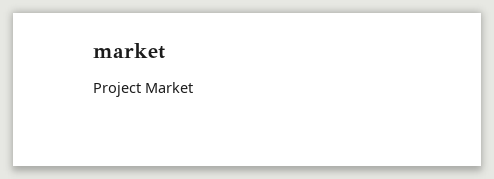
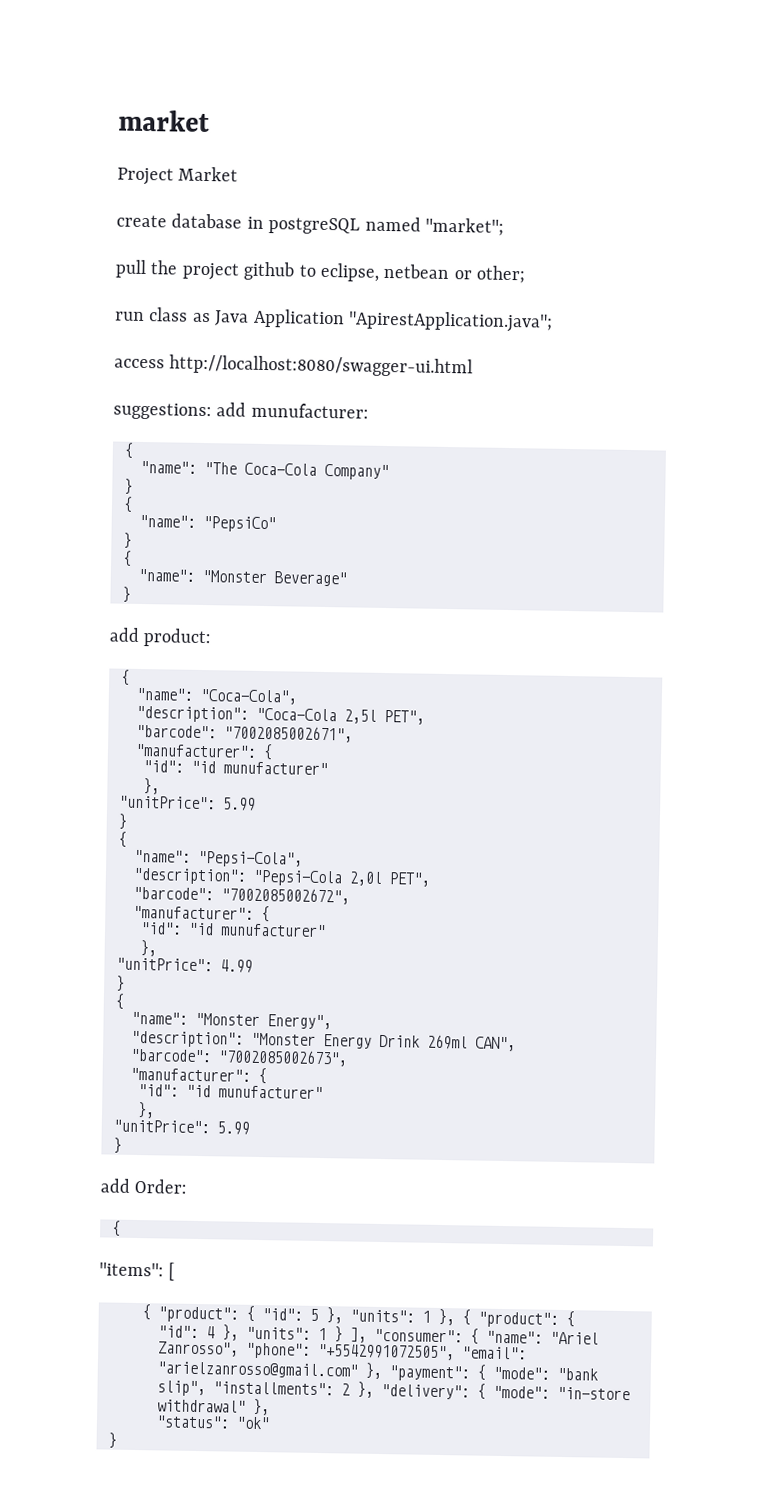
+ create database in postgreSQL named "market";
+ pull the project github to eclipse, netbean or other;
+ run class as Java Application "ApirestApplication.java";
+ access http://localhost:8080/swagger-ui.html
+ suggestions: add munufacturer:
+ {
+ "name": "The Coca-Cola Company"
+ }
+ {
+ "name": "PepsiCo"
+ }
+ {
+ "name": "Monster Beverage"
+ }
+ add product:
+ {
+ "name": "Coca-Cola",
+ "description": "Coca-Cola 2,5l PET",
+ "barcode": "7002085002671",
+ "manufacturer": {
+ "id": "id munufacturer"
+ },
+ "unitPrice": 5.99
+ }
+ {
+ "name": "Pepsi-Cola",
+ "description": "Pepsi-Cola 2,0l PET",
+ "barcode": "7002085002672",
+ "manufacturer": {
+ "id": "id munufacturer"
+ },
+ "unitPrice": 4.99
+ }
+ {
+ "name": "Monster Energy",
+ "description": "Monster Energy Drink 269ml CAN",
+ "barcode": "7002085002673",
+ "manufacturer": {
+ "id": "id munufacturer"
+ },
+ "unitPrice": 5.99
+ }
+ add Order:
+ {
+ "items": [
+ { "product": { "id": 5 }, "units": 1 }, { "product": {
+ "id": 4 }, "units": 1 } ], "consumer": { "name": "Ariel Zanrosso", "phone": "+5542991072505", "email": "arielzanrosso@gmail.com" }, "payment": { "mode": "bank slip", "installments": 2 }, "delivery": { "mode": "in-store withdrawal" },
+ "status": "ok"
+ }

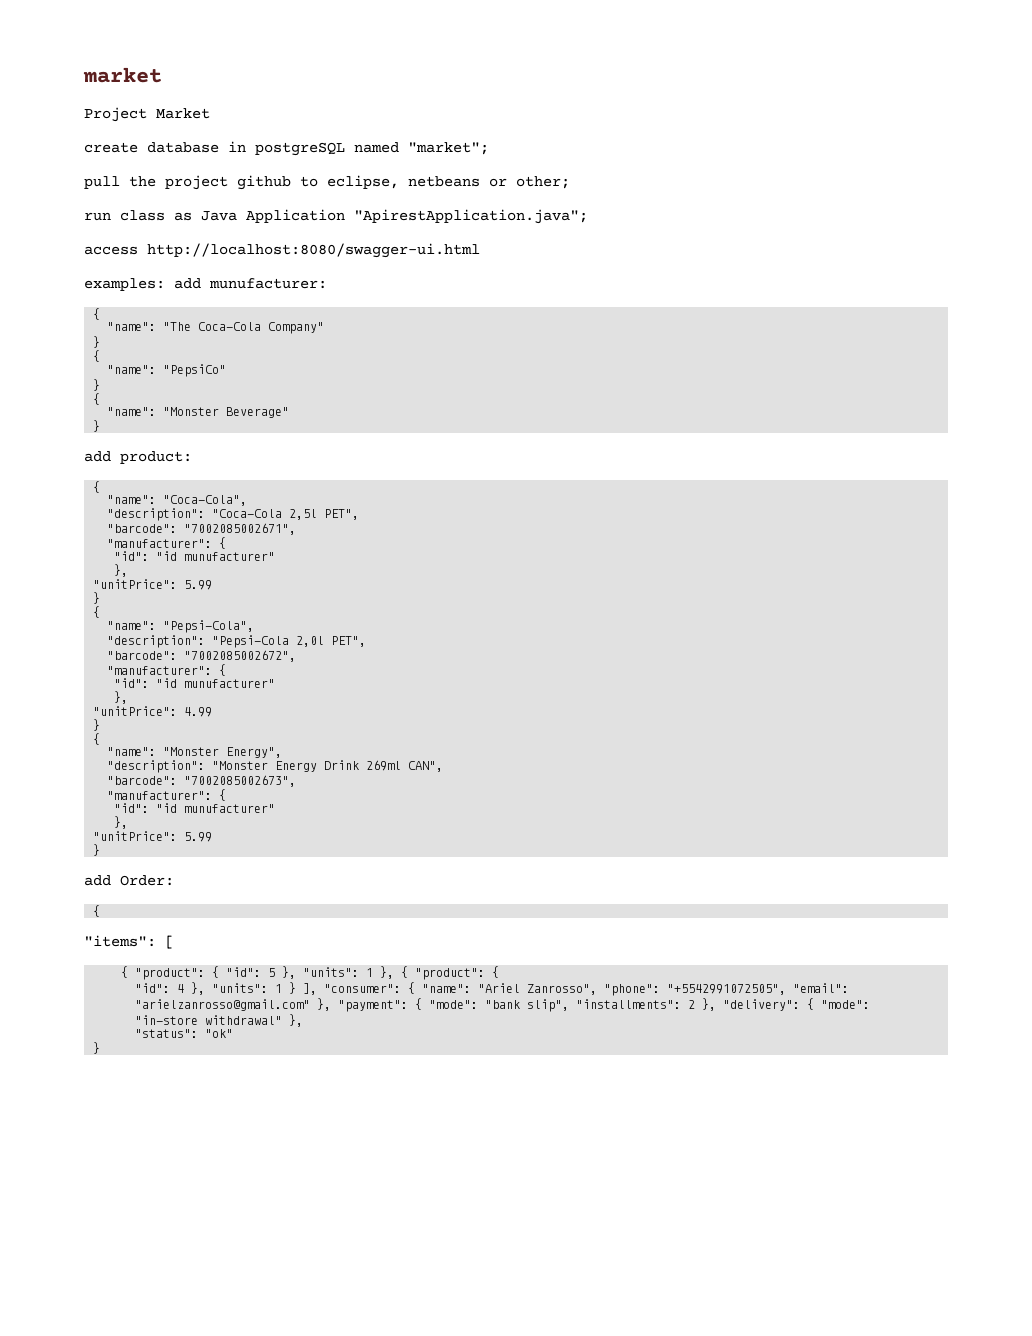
- pull the project github to eclipse, netbean or other;
+ pull the project github to eclipse, netbeans or other;
- suggestions: add munufacturer:
+ examples: add munufacturer:

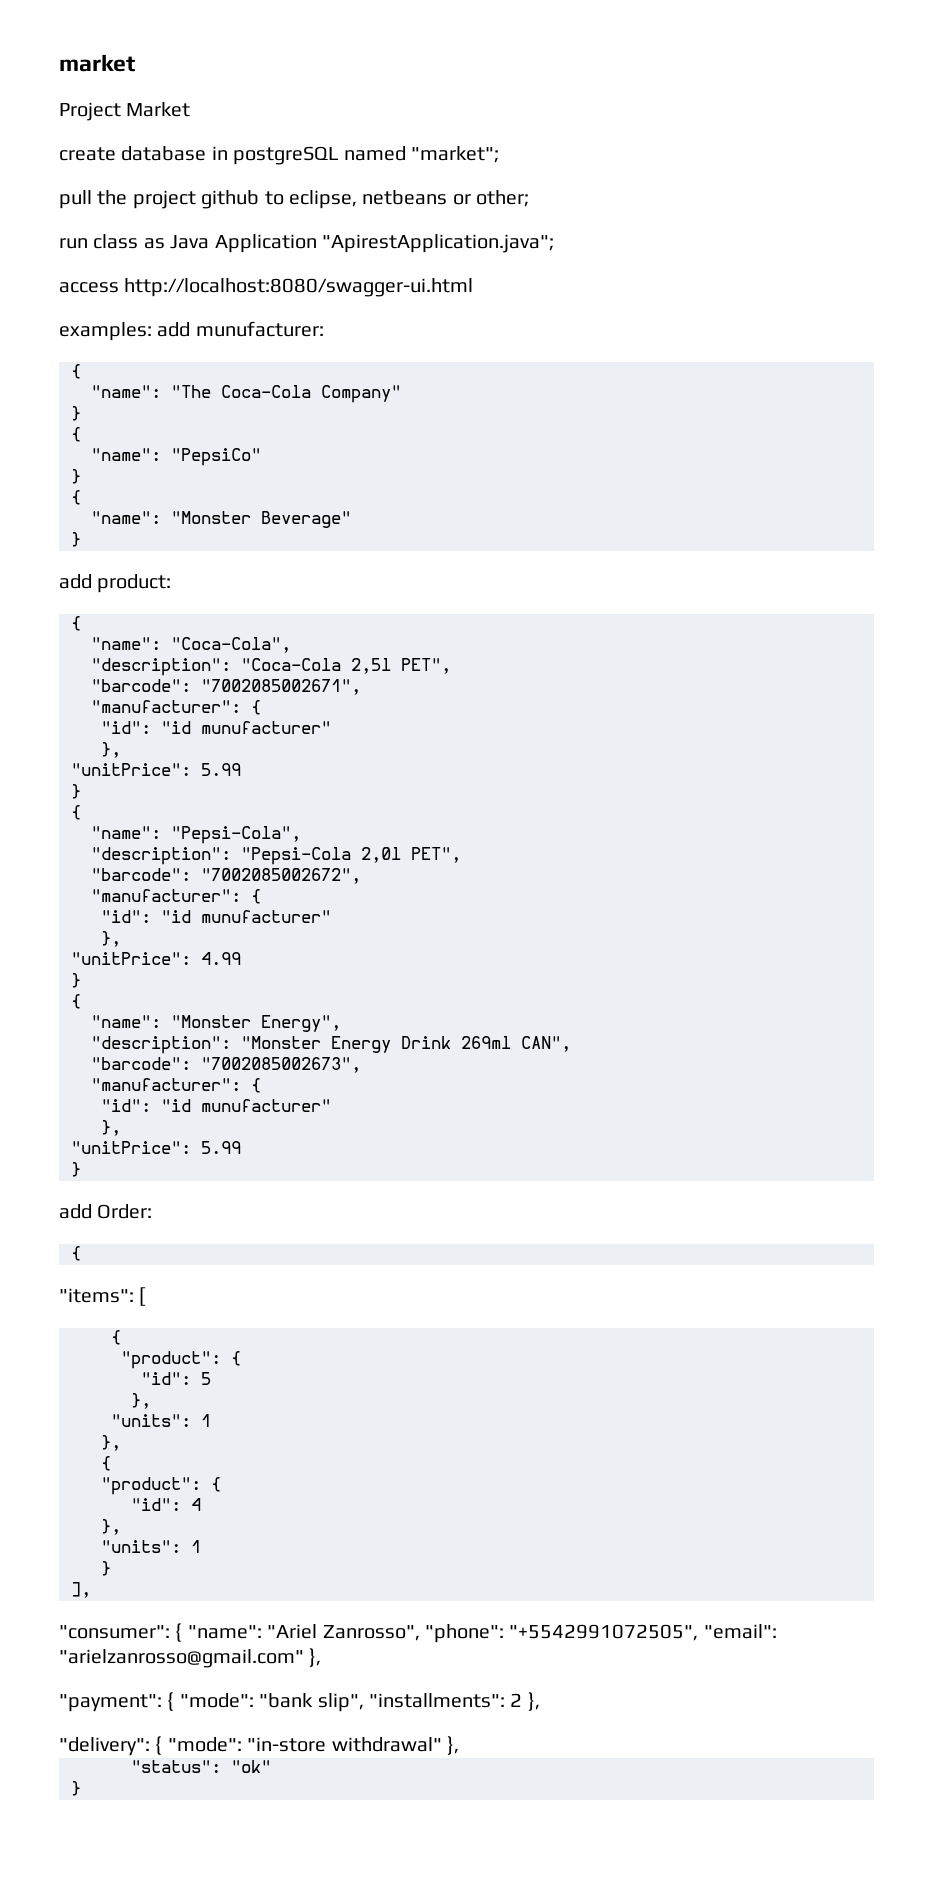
  "items": [
- { "product": { "id": 5 }, "units": 1 }, { "product": {
+ {
+ "product": {
+ "id": 5
+ },
+ "units": 1
+ },
+ {
+ "product": {
- "id": 4 }, "units": 1 } ], "consumer": { "name": "Ariel Zanrosso", "phone": "+5542991072505", "email": "arielzanrosso@gmail.com" }, "payment": { "mode": "bank slip", "installments": 2 }, "delivery": { "mode": "in-store withdrawal" },
+ "id": 4
+ },
+ "units": 1
+ }
+ ],
+ "consumer": { "name": "Ariel Zanrosso", "phone": "+5542991072505", "email": "arielzanrosso@gmail.com" },
+ "payment": { "mode": "bank slip", "installments": 2 },
+ "delivery": { "mode": "in-store withdrawal" },

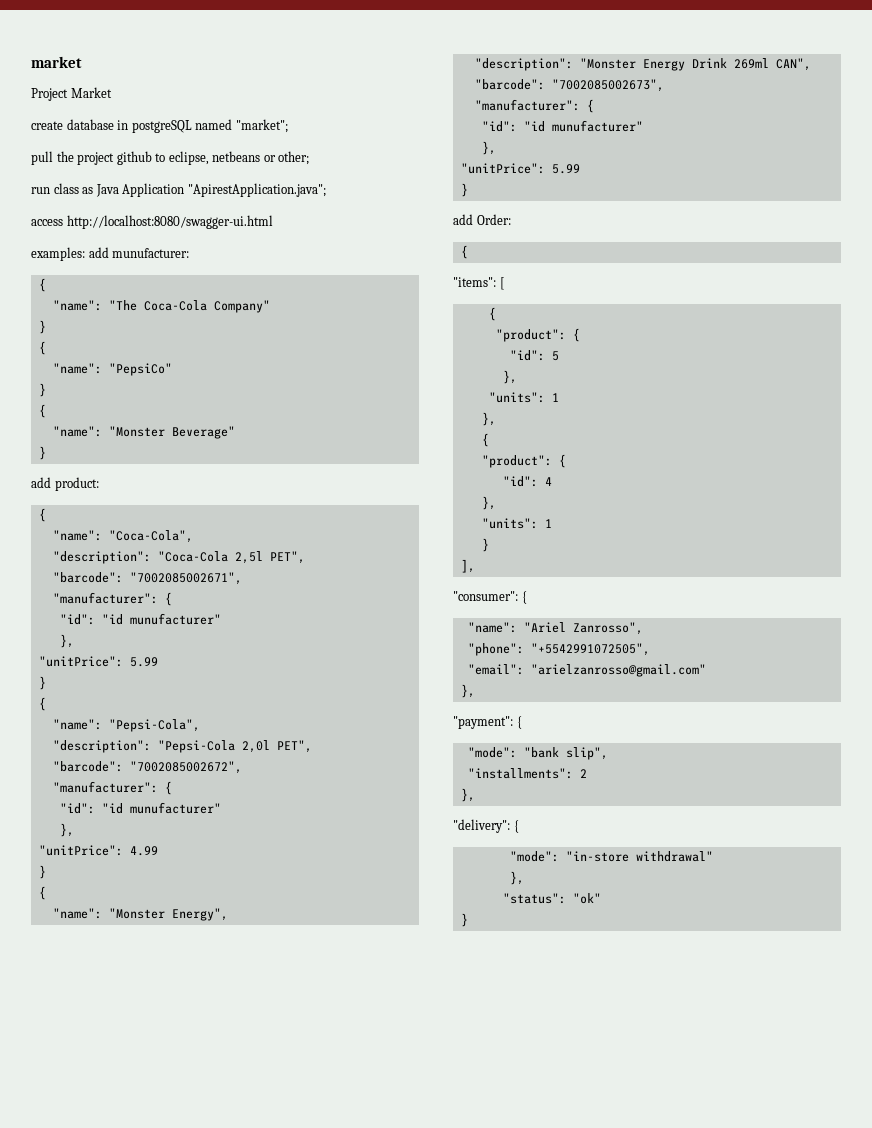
- "consumer": { "name": "Ariel Zanrosso", "phone": "+5542991072505", "email": "arielzanrosso@gmail.com" },
+ "consumer": {
+ "name": "Ariel Zanrosso",
+ "phone": "+5542991072505",
+ "email": "arielzanrosso@gmail.com"
+ },
- "payment": { "mode": "bank slip", "installments": 2 },
+ "payment": {
+ "mode": "bank slip",
+ "installments": 2
+ },
- "delivery": { "mode": "in-store withdrawal" },
+ "delivery": {
+ "mode": "in-store withdrawal"
+ },

